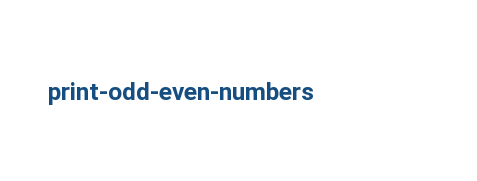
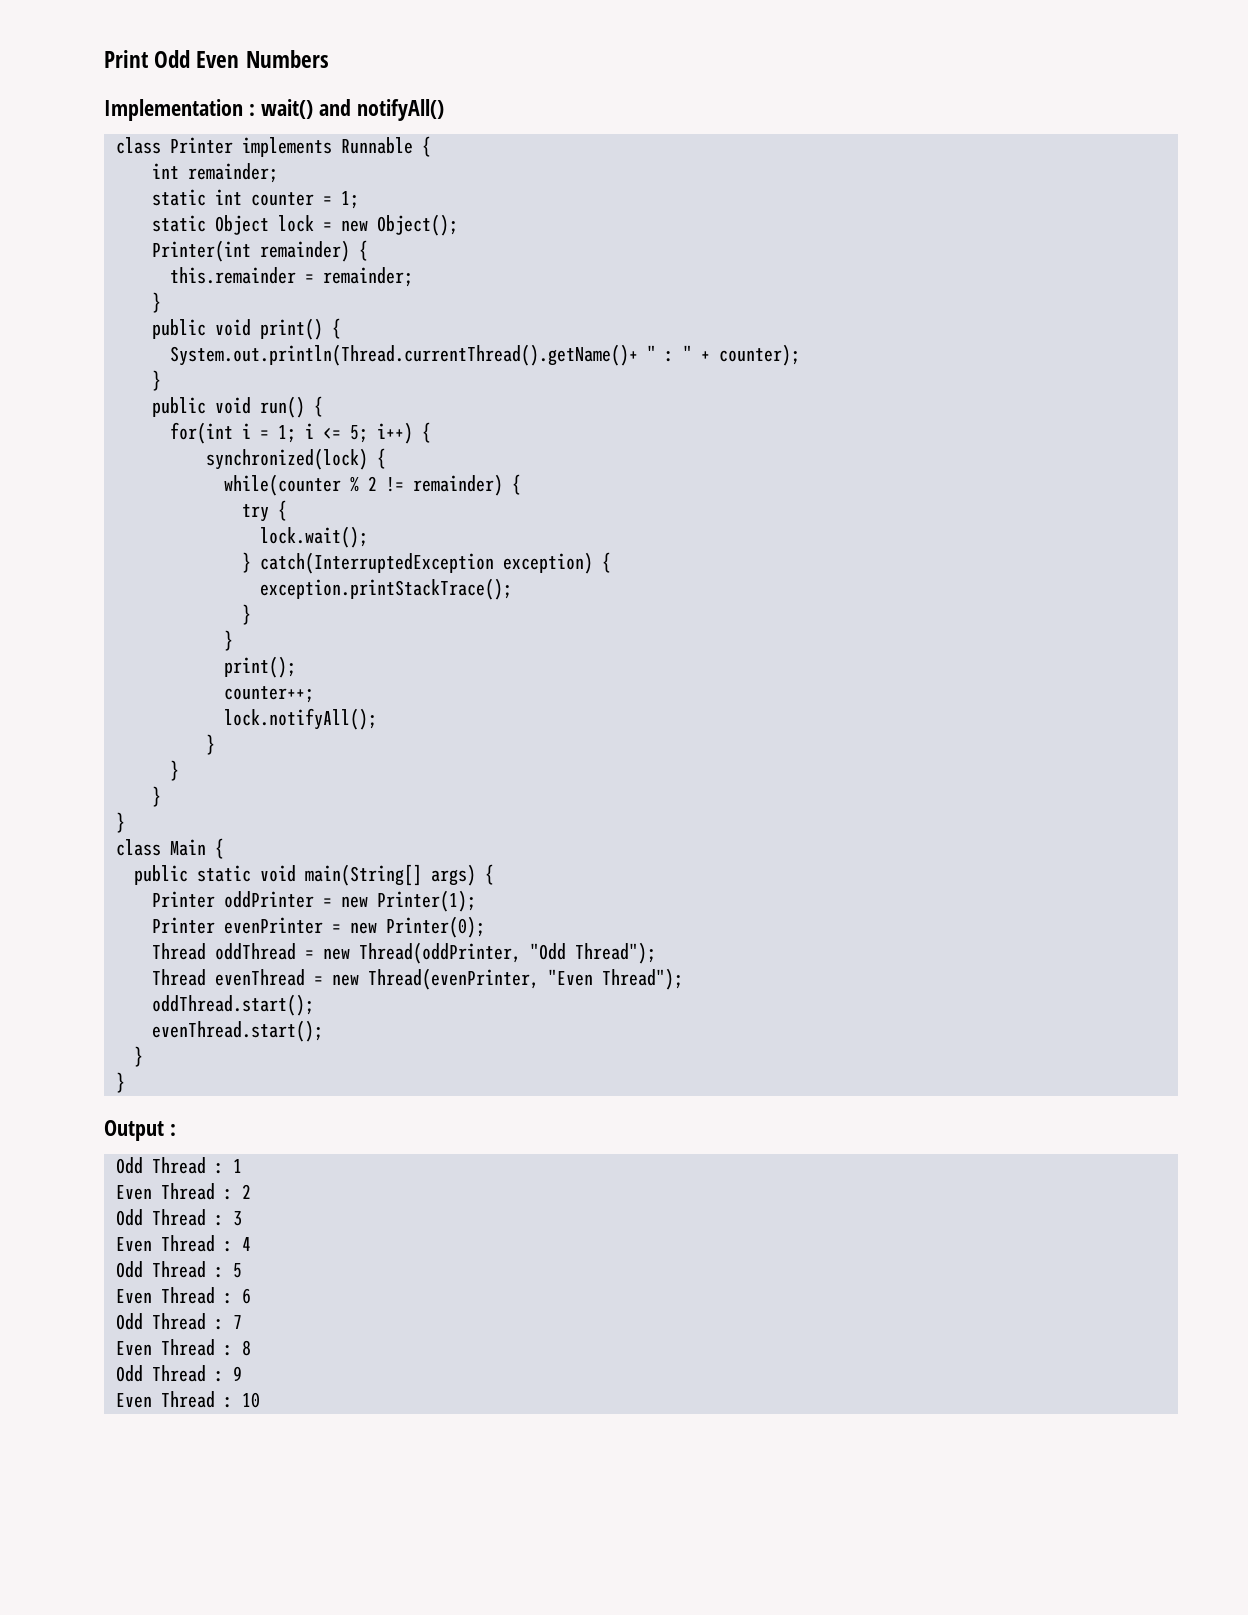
- print-odd-even-numbers
+ Print Odd Even Numbers
+ Implementation : wait() and notifyAll()
+ class Printer implements Runnable {
+ int remainder;
+ static int counter = 1;
+ static Object lock = new Object();
+ Printer(int remainder) {
+ this.remainder = remainder;
+ }
+ public void print() {
+ System.out.println(Thread.currentThread().getName()+ " : " + counter);
+ }
+ public void run() {
+ for(int i = 1; i <= 5; i++) {
+ synchronized(lock) {
+ while(counter % 2 != remainder) {
+ try {
+ lock.wait();
+ } catch(InterruptedException exception) {
+ exception.printStackTrace();
+ }
+ }
+ print();
+ counter++;
+ lock.notifyAll();
+ }
+ }
+ }
+ }
+ class Main {
+ public static void main(String[] args) {
+ Printer oddPrinter = new Printer(1);
+ Printer evenPrinter = new Printer(0);
+ Thread oddThread = new Thread(oddPrinter, "Odd Thread");
+ Thread evenThread = new Thread(evenPrinter, "Even Thread");
+ oddThread.start();
+ evenThread.start();
+ }
+ }
+ Output :
+ Odd Thread : 1
+ Even Thread : 2
+ Odd Thread : 3
+ Even Thread : 4
+ Odd Thread : 5
+ Even Thread : 6
+ Odd Thread : 7
+ Even Thread : 8
+ Odd Thread : 9
+ Even Thread : 10

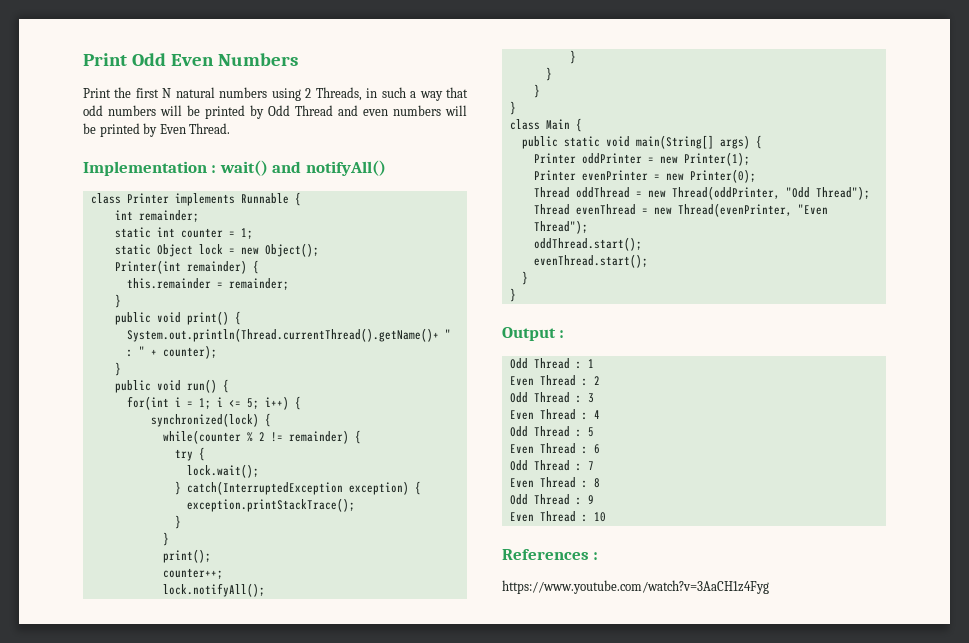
+ Print the first N natural numbers using 2 Threads, in such a way that odd numbers will be printed by Odd Thread and even numbers will be printed by Even Thread.
+ References :
+ https://www.youtube.com/watch?v=3AaCH1z4Fyg

